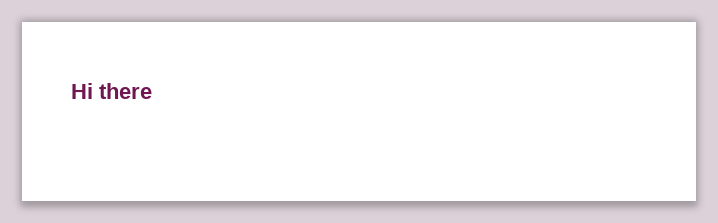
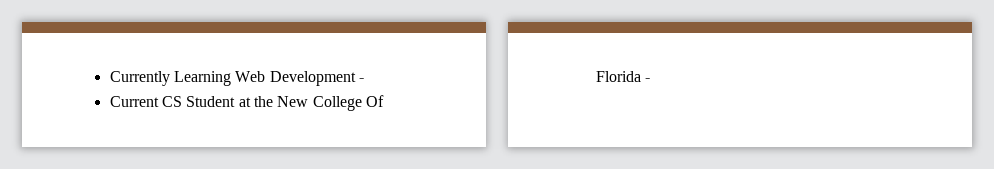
- Hi there
+ Currently Learning Web Development -
+ Current CS Student at the New College Of Florida -

